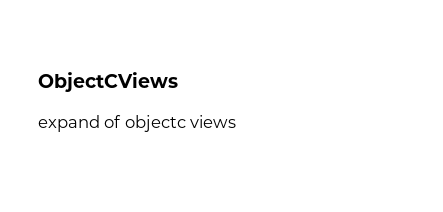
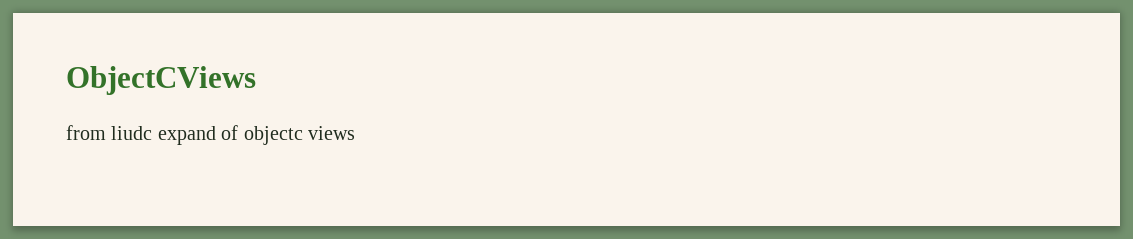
- expand of objectc views
+ from liudc expand of objectc views

